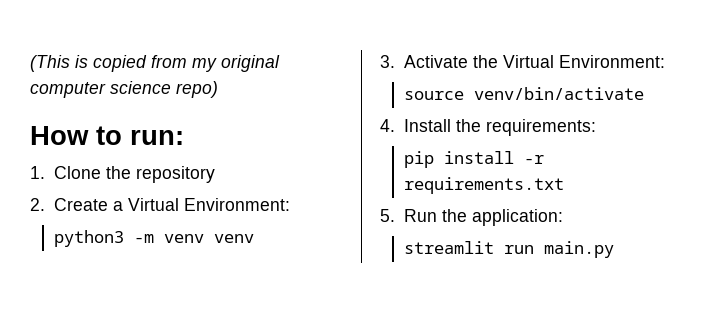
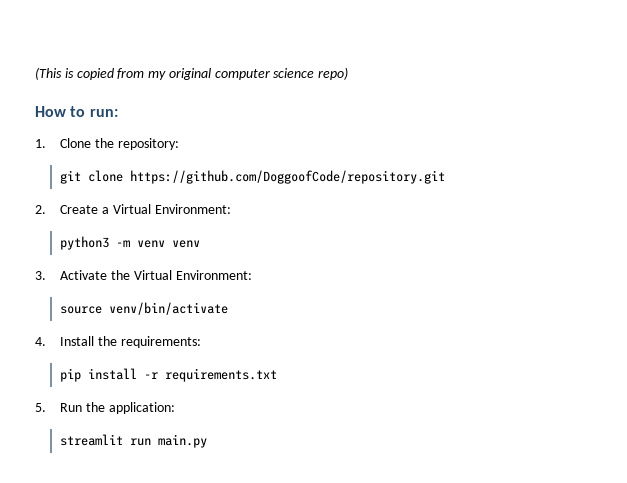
- 1. Clone the repository
+ 1. Clone the repository:
+ git clone https://github.com/DoggoofCode/repository.git

